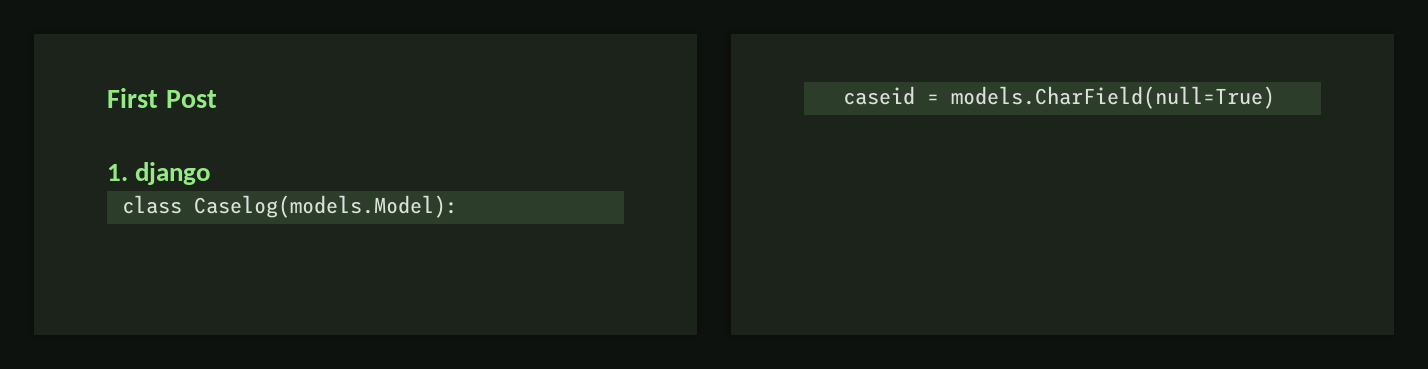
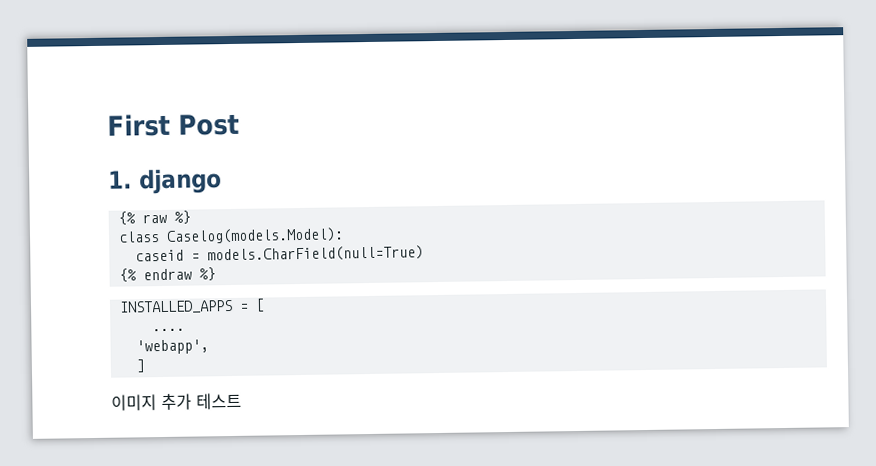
+ {% raw %}
+ {% endraw %}
+ INSTALLED_APPS = [
+ ....
+ 'webapp',
+ ]
+ 이미지 추가 테스트

